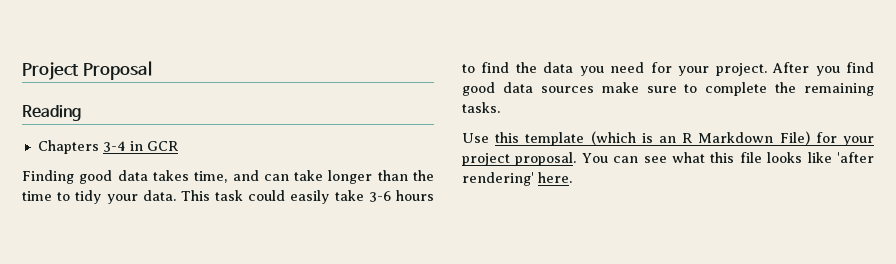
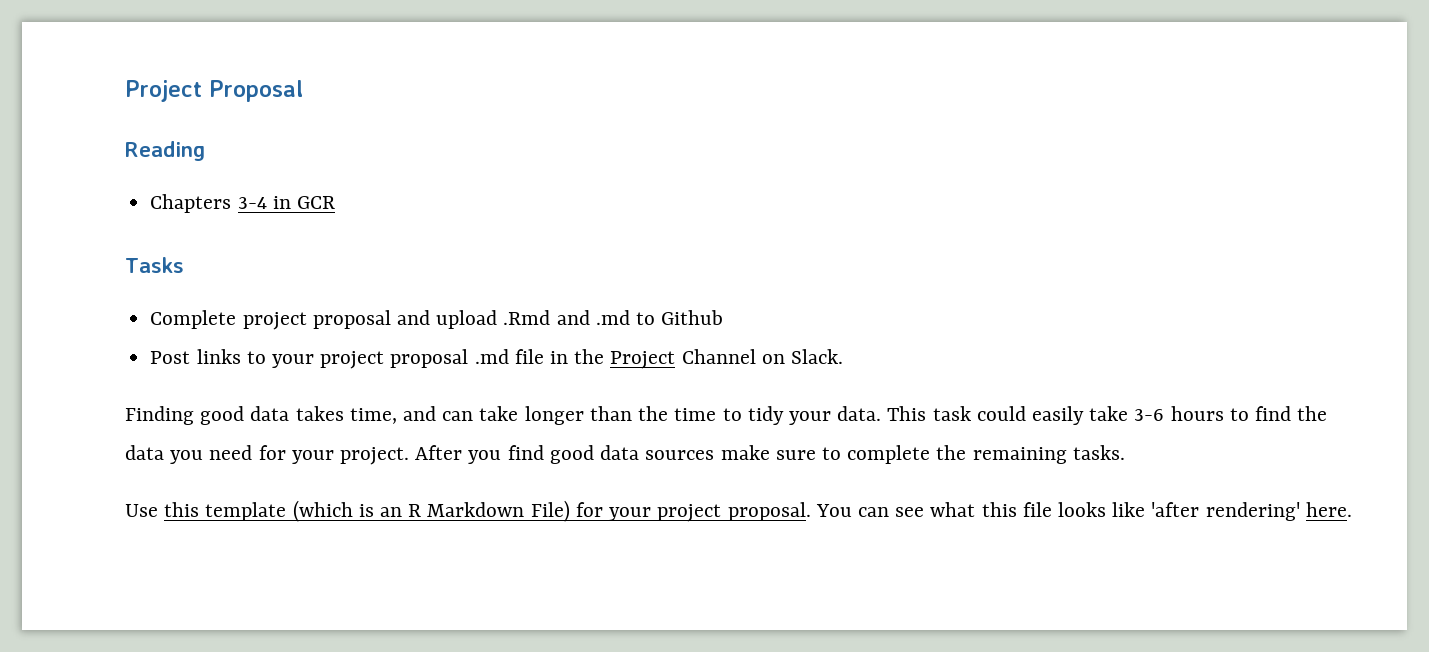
+ Tasks
+ Complete project proposal and upload .Rmd and .md to Github
+ Post links to your project proposal .md file in the Project Channel on Slack.

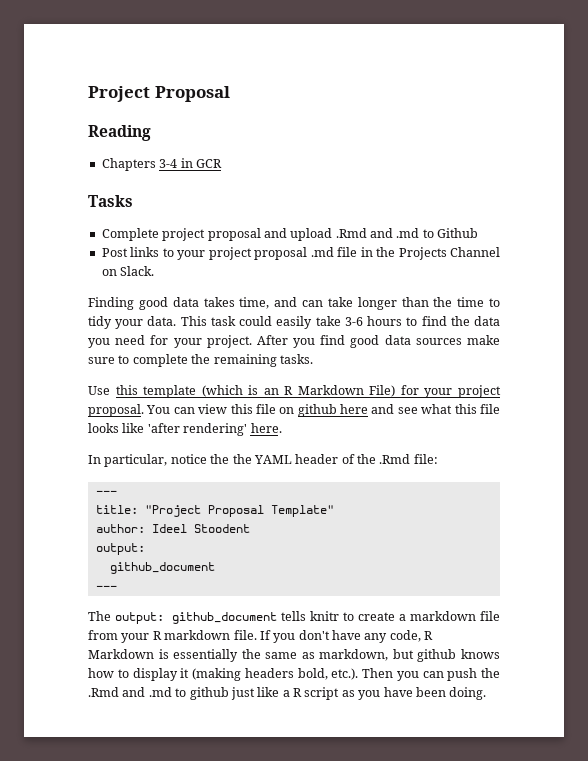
- Post links to your project proposal .md file in the Project Channel on Slack.
+ Post links to your project proposal .md file in the Projects Channel on Slack.
- You can see what this file looks like 'after rendering' here.
+ You can view this file on github here and see what this file looks like 'after rendering' here.
+ In particular, notice the the YAML header of the .Rmd file:
+ ---
+ title: "Project Proposal Template"
+ author: Ideel Stoodent
+ output:
+ github_document
+ ---
+ The output: github_document tells knitr to create a markdown file from your R markdown file. If you don't have any code, R Markdown is essentially the same as markdown, but github knows how to display it (making headers bold, etc.). Then you can push the .Rmd and .md to github just like a R script as you have been doing.

